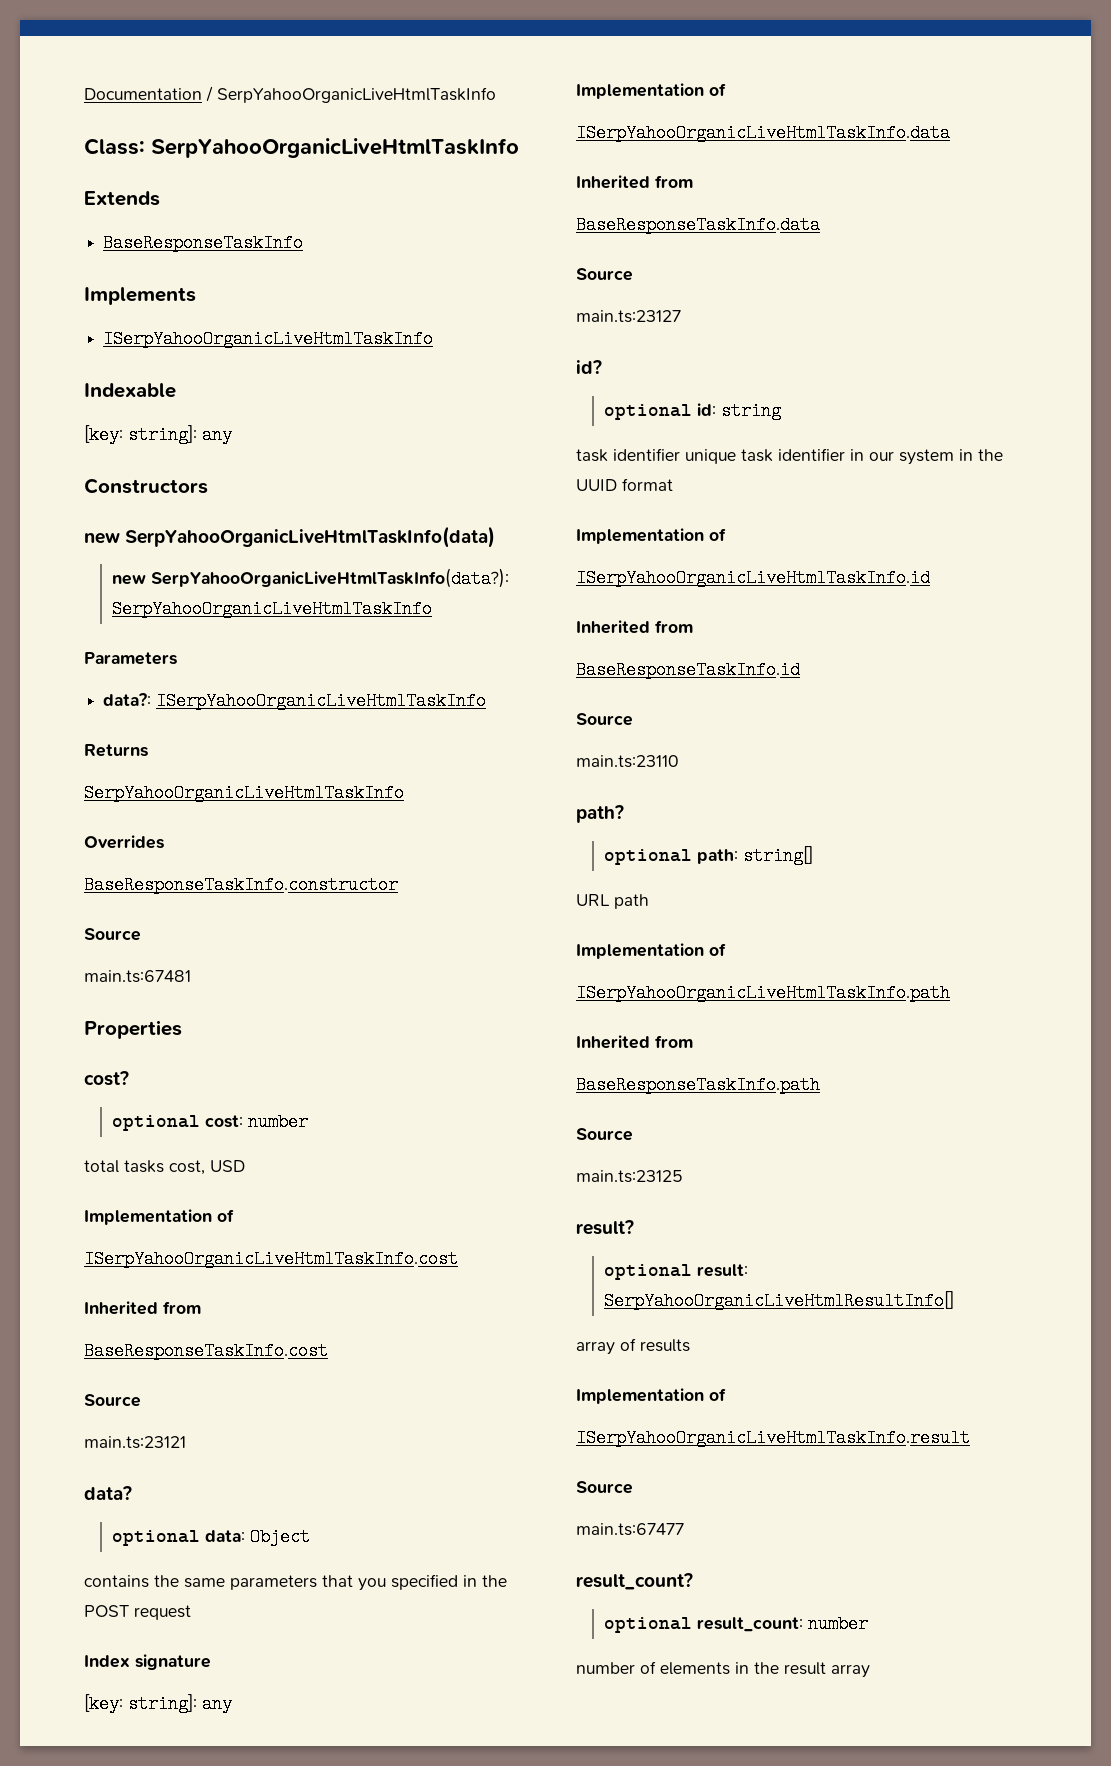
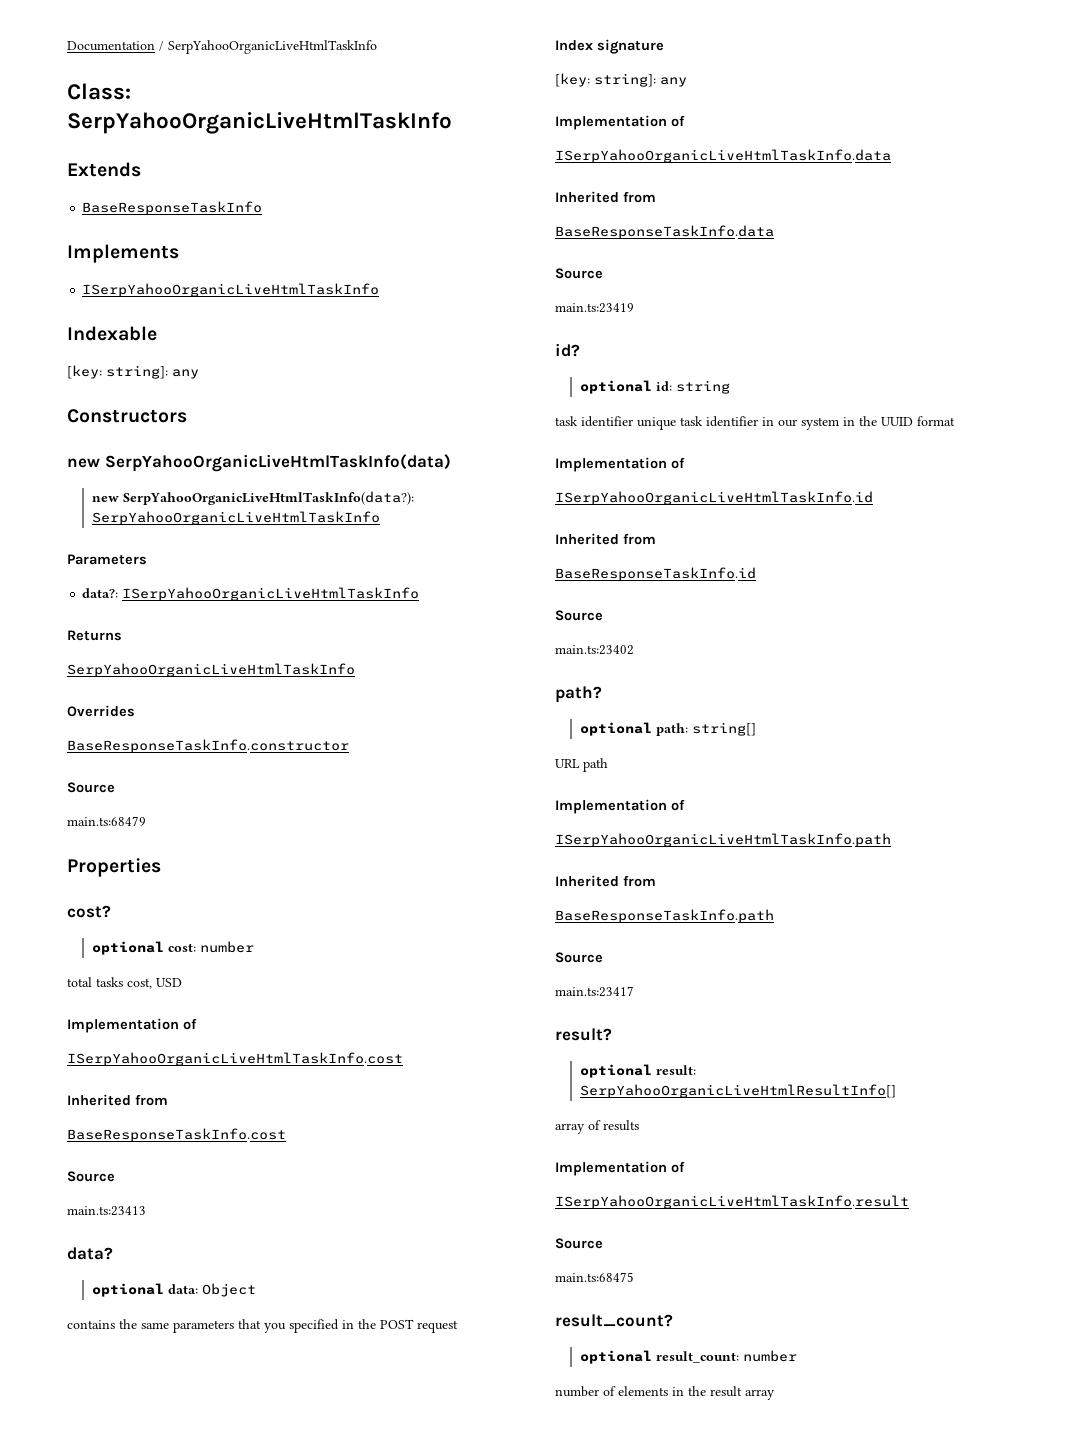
- main.ts:67481
+ main.ts:68479
- main.ts:23121
+ main.ts:23413
- main.ts:23127
+ main.ts:23419
- main.ts:23110
+ main.ts:23402
- main.ts:23125
+ main.ts:23417
- main.ts:67477
+ main.ts:68475

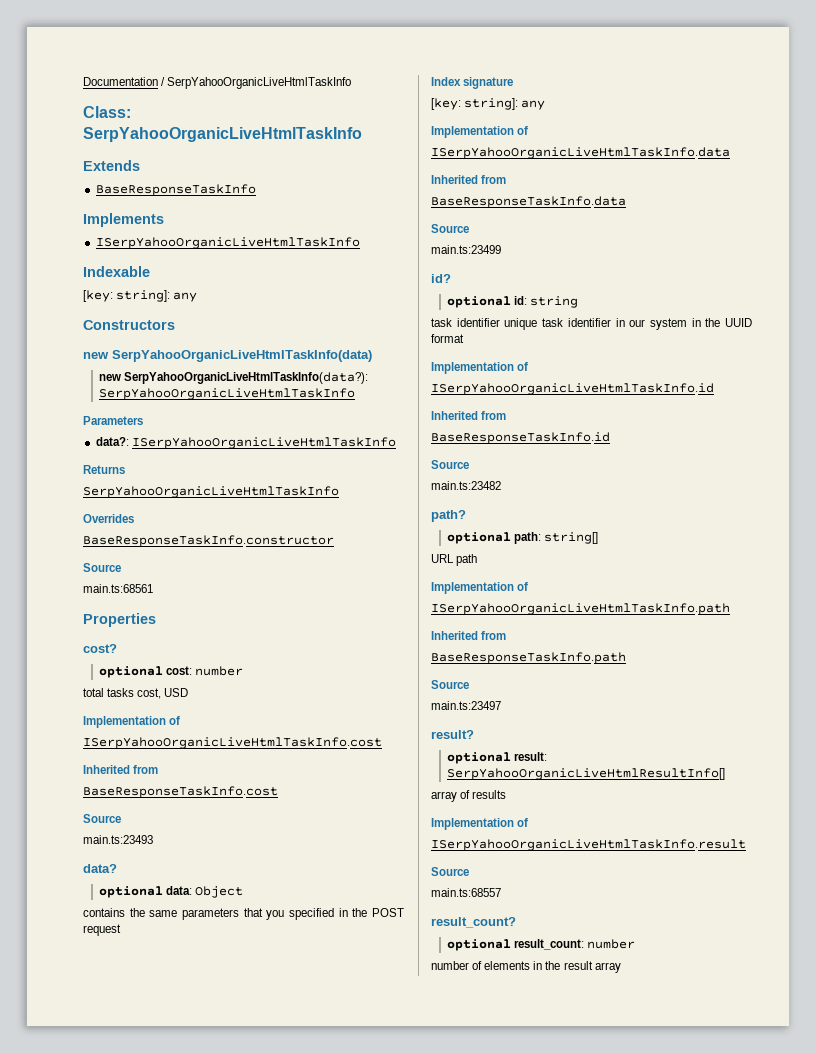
- main.ts:68479
+ main.ts:68561
- main.ts:23413
+ main.ts:23493
- main.ts:23419
+ main.ts:23499
- main.ts:23402
+ main.ts:23482
- main.ts:23417
+ main.ts:23497
- main.ts:68475
+ main.ts:68557

